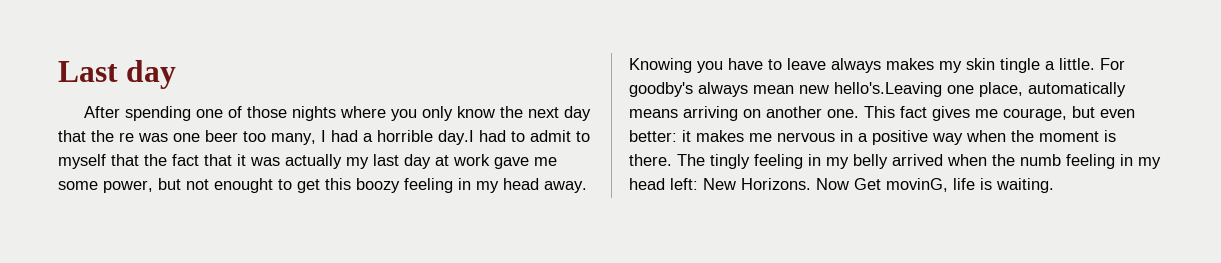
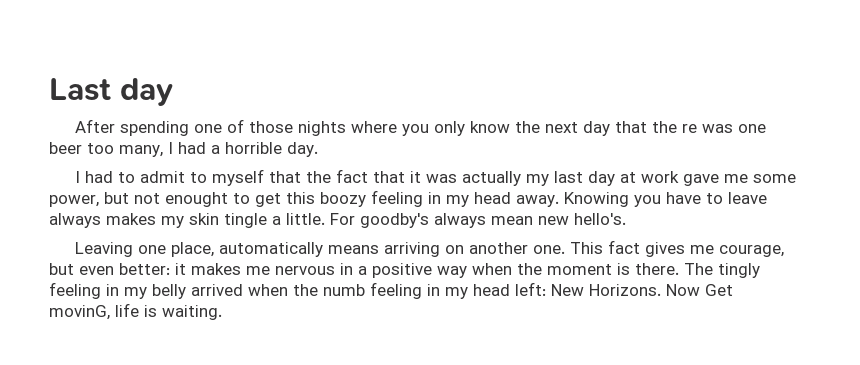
- After spending one of those nights where you only know the next day that the re was one beer too many, I had a horrible day.I had to admit to myself that the fact that it was actually my last day at work gave me some power, but not enought to get this boozy feeling in my head away.
+ After spending one of those nights where you only know the next day that the re was one beer too many, I had a horrible day.
+ I had to admit to myself that the fact that it was actually my last day at work gave me some power, but not enought to get this boozy feeling in my head away.
- For goodby's always mean new hello's.Leaving one place, automatically means arriving on another one.
+ For goodby's always mean new hello's.
+ Leaving one place, automatically means arriving on another one.

